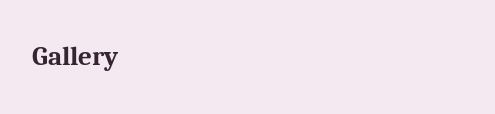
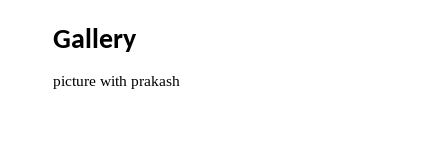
+ picture with prakash

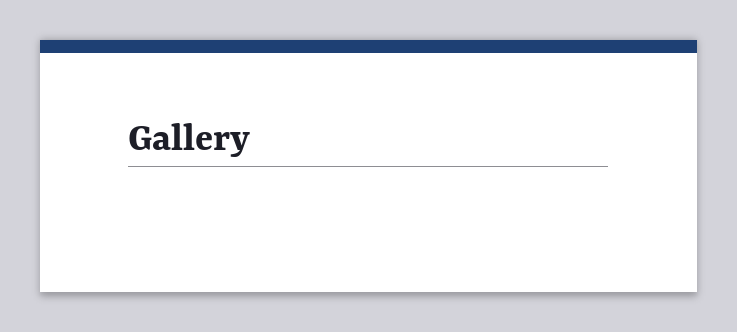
- picture with prakash

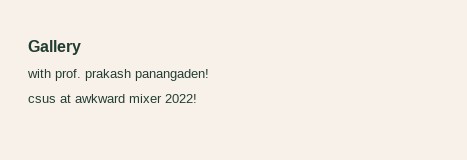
+ with prof. prakash panangaden!
+ csus at awkward mixer 2022!

